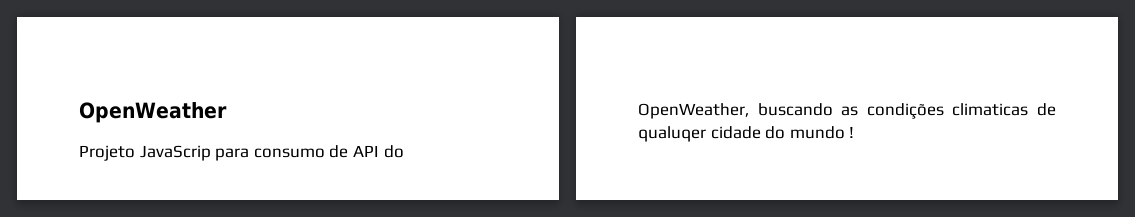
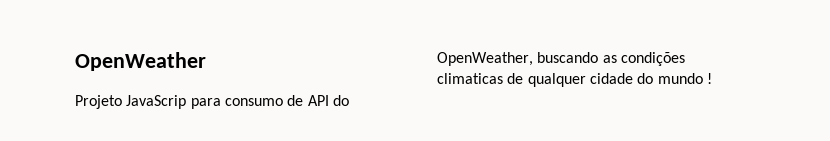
- Projeto JavaScrip para consumo de API do OpenWeather, buscando as condições climaticas de qualuqer cidade do mundo !
+ Projeto JavaScrip para consumo de API do OpenWeather, buscando as condições climaticas de qualquer cidade do mundo !

